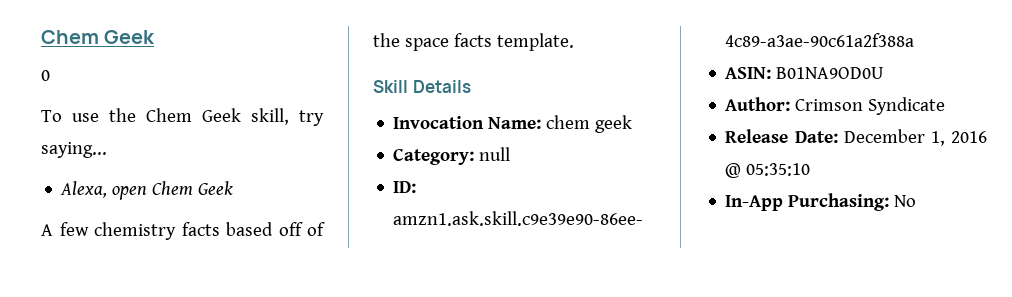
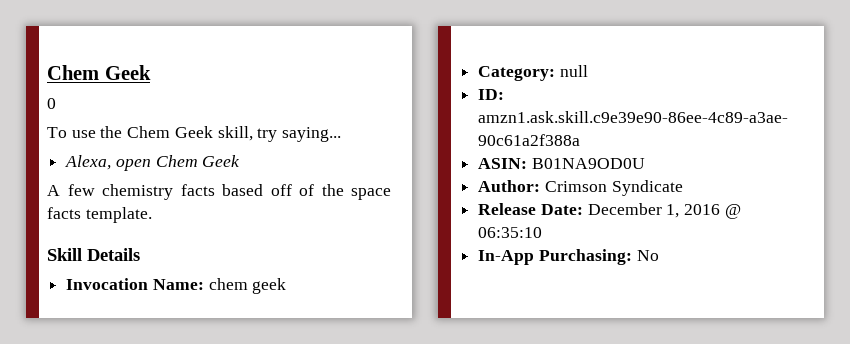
- Release Date: December 1, 2016 @ 05:35:10
+ Release Date: December 1, 2016 @ 06:35:10

